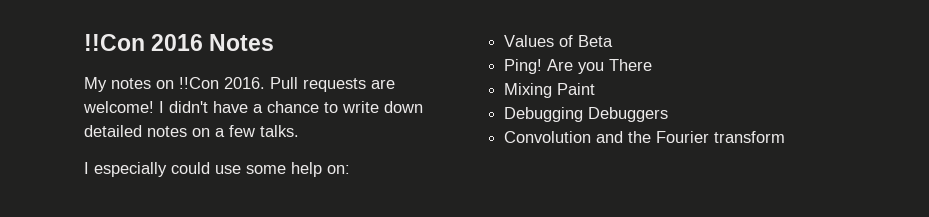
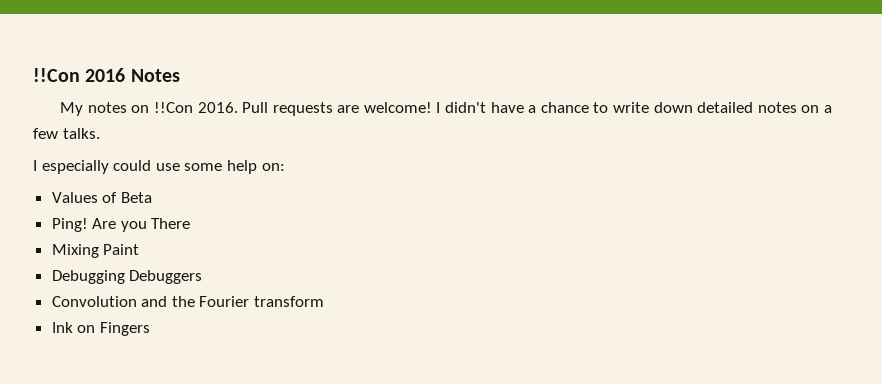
+ Ink on Fingers

